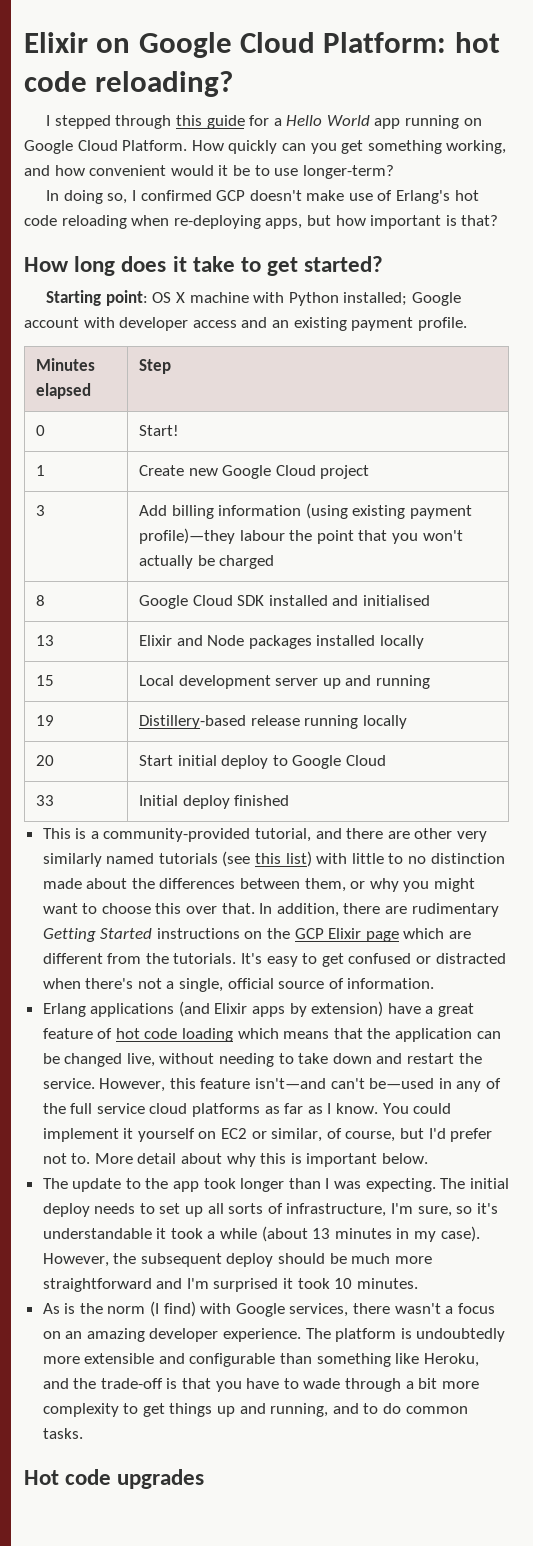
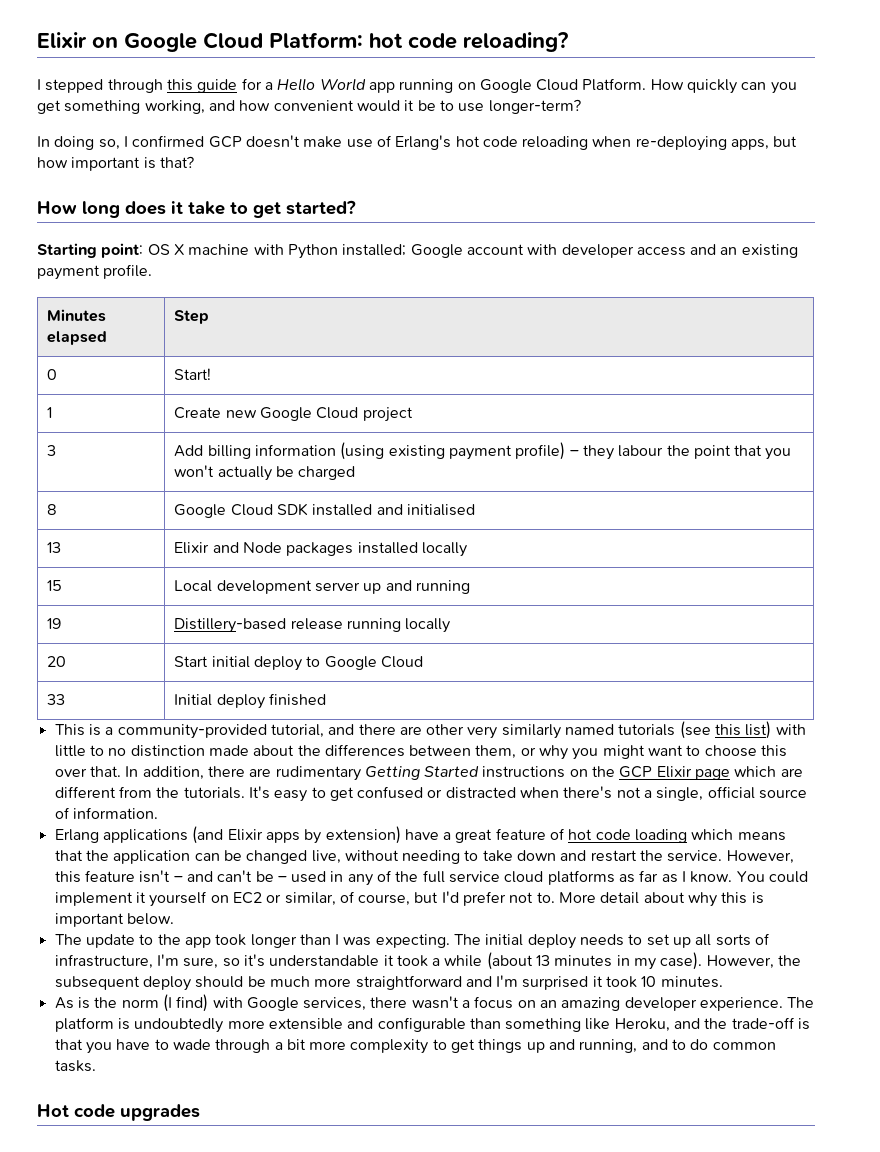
- 3 | Add billing information (using existing payment profile)—they labour the point that you won't actually be charged
+ 3 | Add billing information (using existing payment profile) – they labour the point that you won't actually be charged
- However, this feature isn't—and can't be—used in any of the full service cloud platforms as far as I know.
+ However, this feature isn't – and can't be – used in any of the full service cloud platforms as far as I know.

